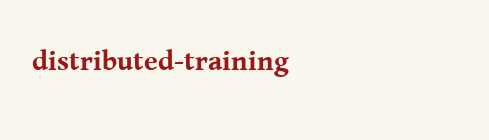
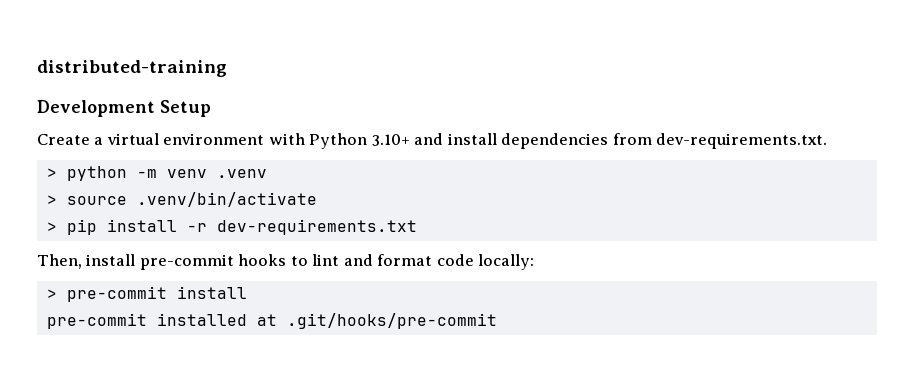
+ Development Setup
+ Create a virtual environment with Python 3.10+ and install dependencies from dev-requirements.txt.
+ > python -m venv .venv
+ > source .venv/bin/activate
+ > pip install -r dev-requirements.txt
+ Then, install pre-commit hooks to lint and format code locally:
+ > pre-commit install
+ pre-commit installed at .git/hooks/pre-commit

